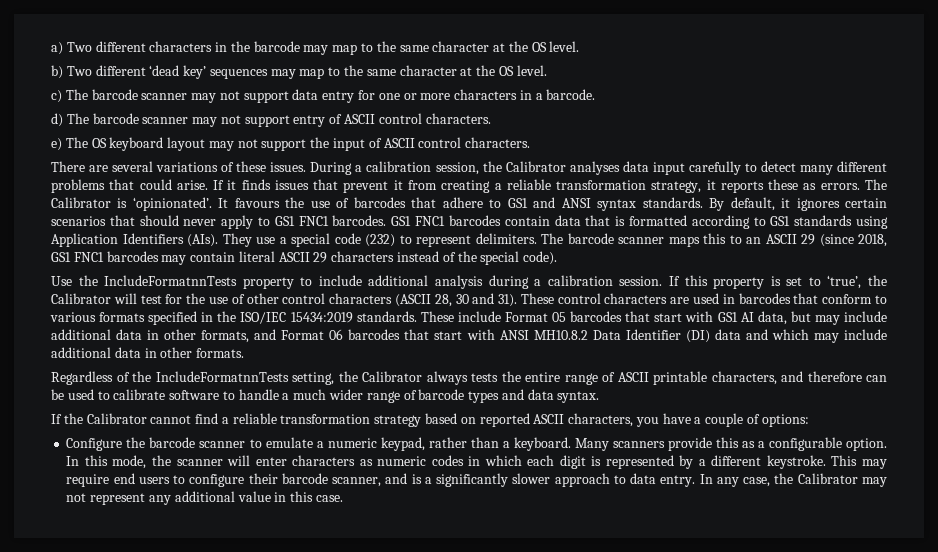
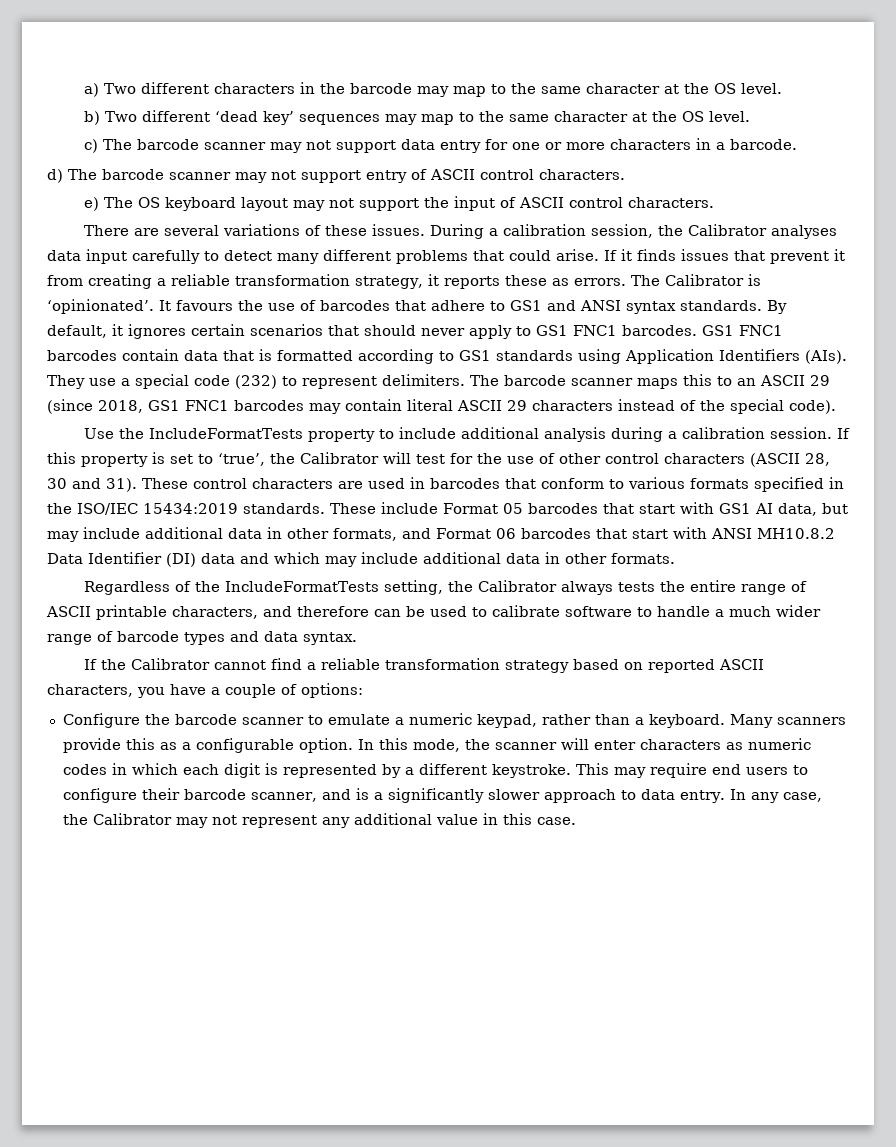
- Use the IncludeFormatnnTests property to include additional analysis during a calibration session.
+ Use the IncludeFormatTests property to include additional analysis during a calibration session.
- Regardless of the IncludeFormatnnTests setting, the Calibrator always tests the entire range of ASCII printable characters, and therefore can be used to calibrate software to handle a much wider range of barcode types and data syntax.
+ Regardless of the IncludeFormatTests setting, the Calibrator always tests the entire range of ASCII printable characters, and therefore can be used to calibrate software to handle a much wider range of barcode types and data syntax.

